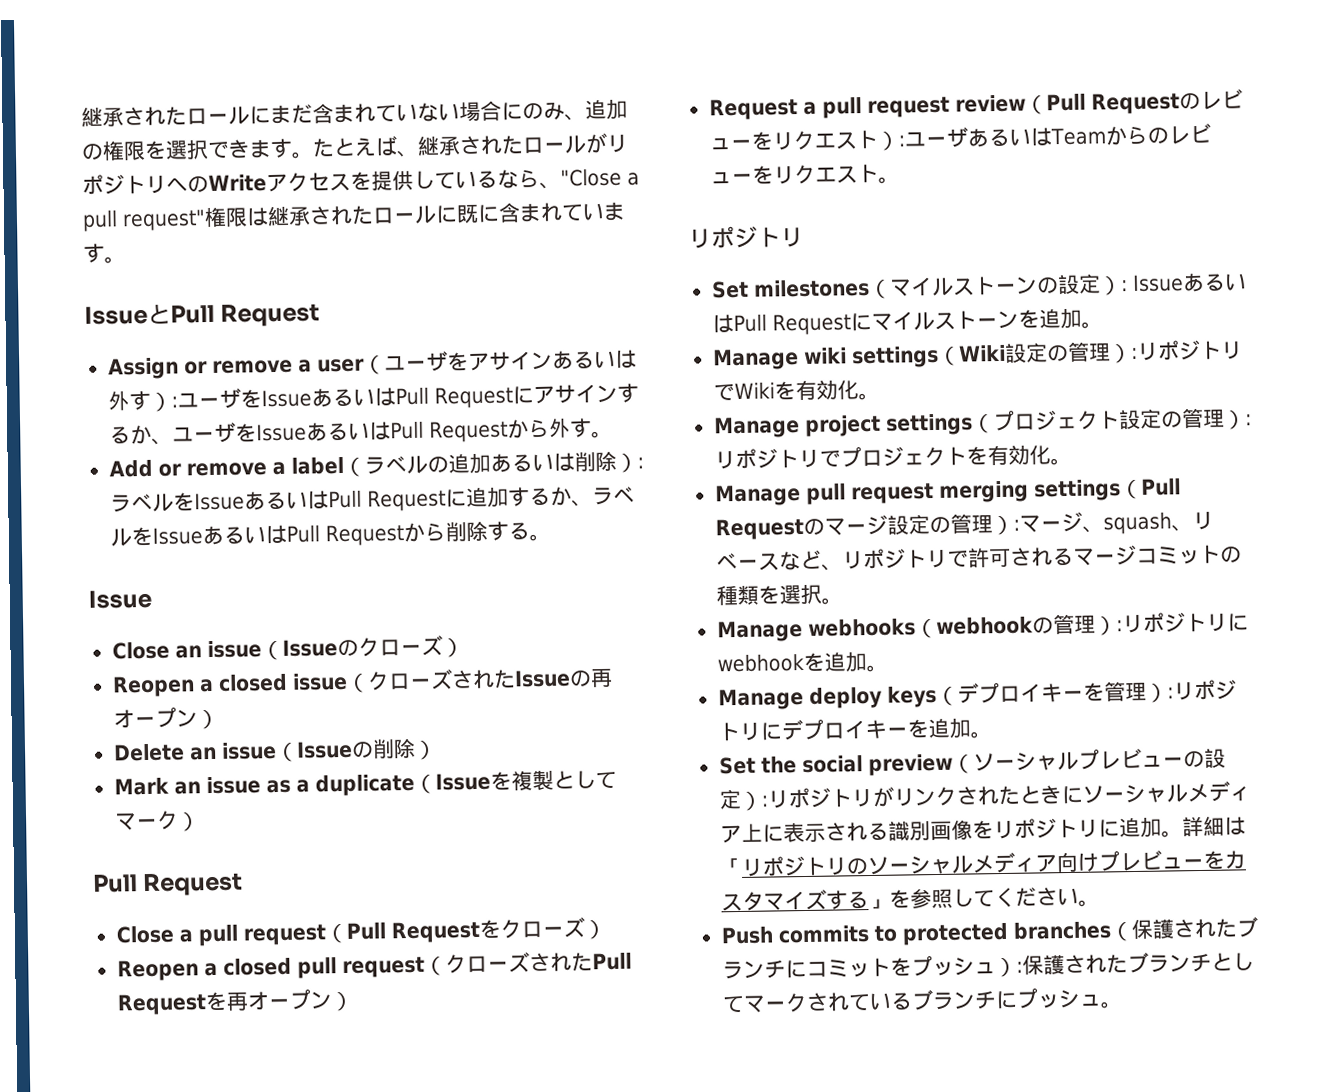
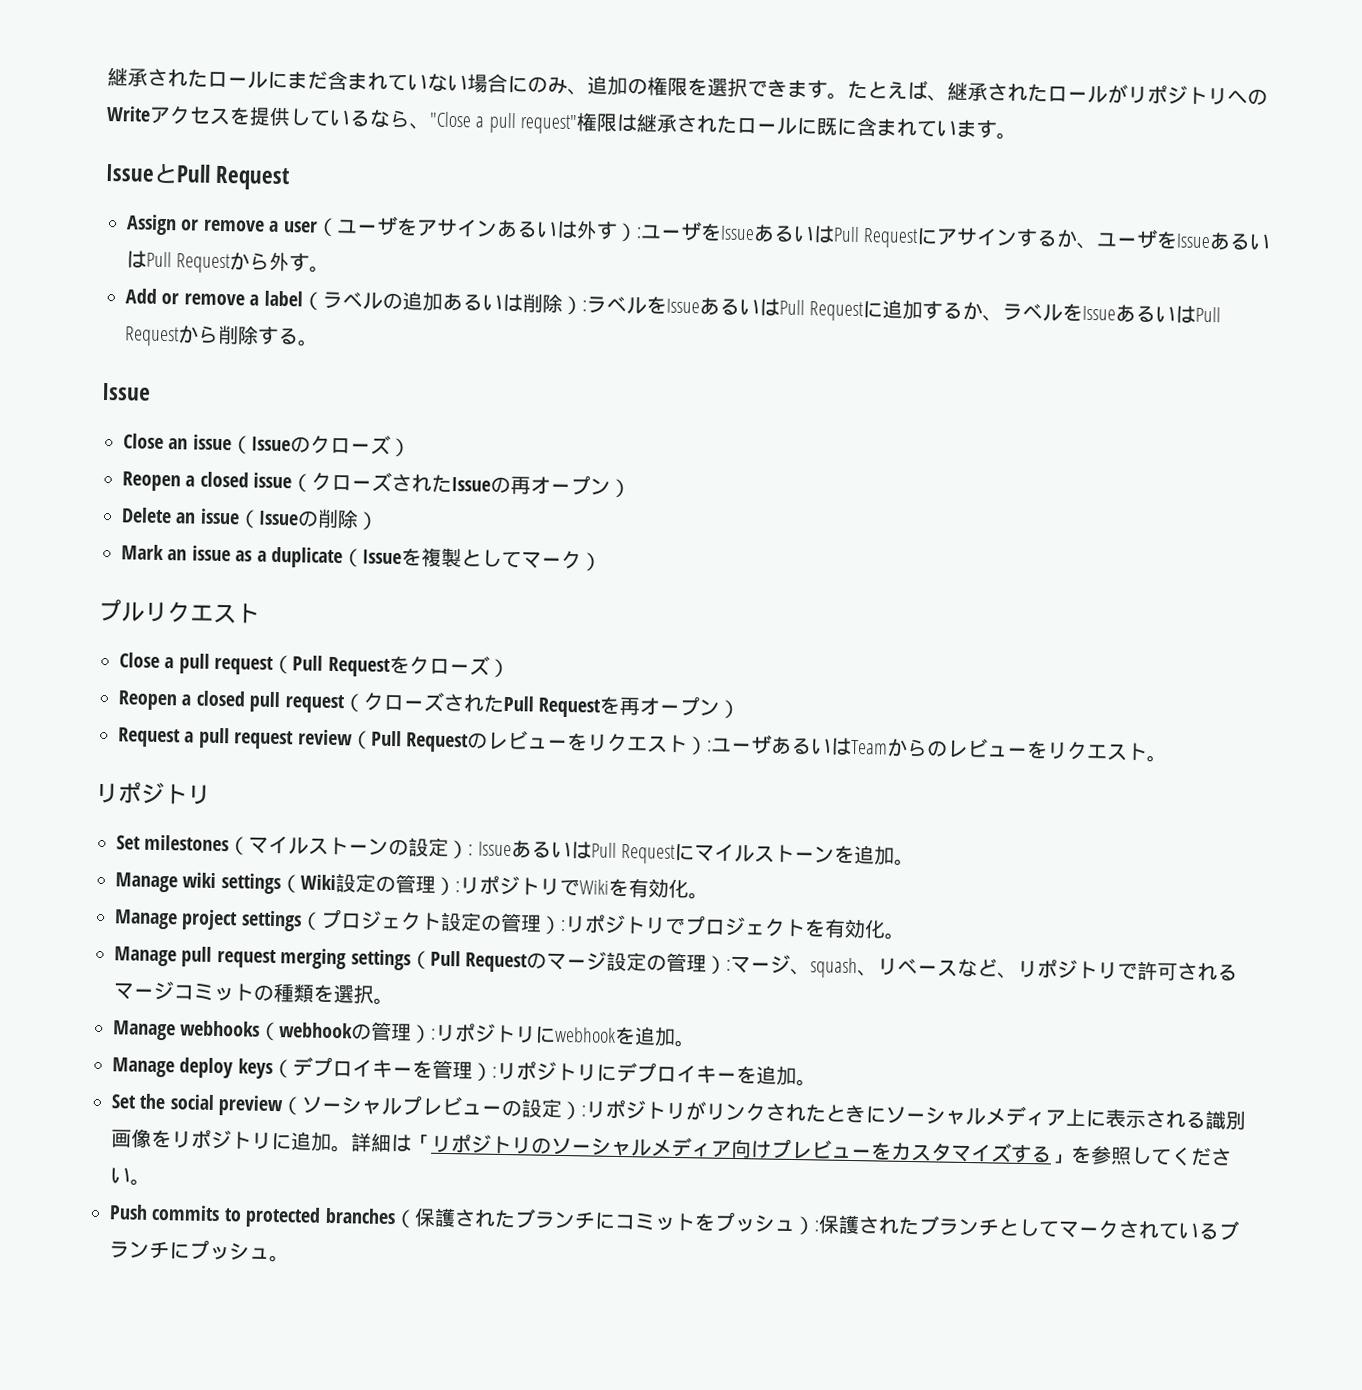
  Mark an issue as a duplicate（Issueを複製としてマーク）
- Pull Request
+ プルリクエスト

